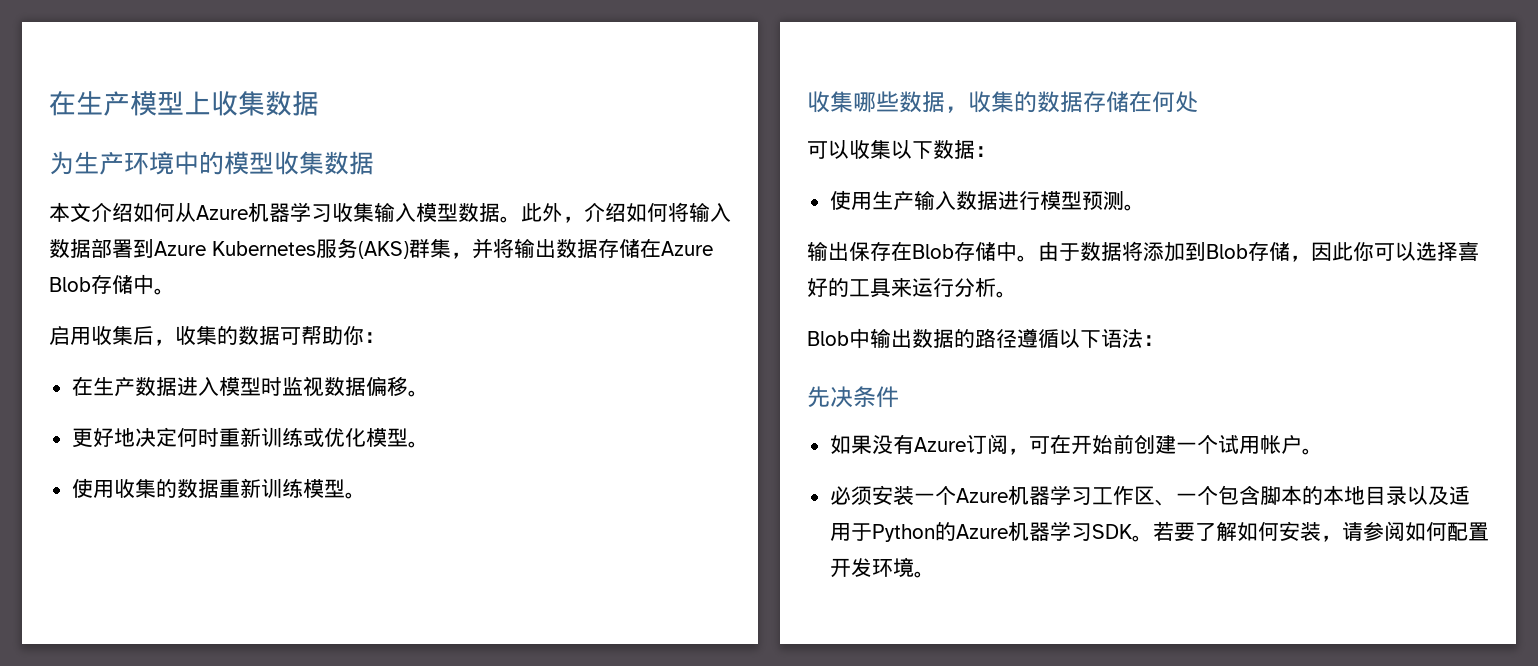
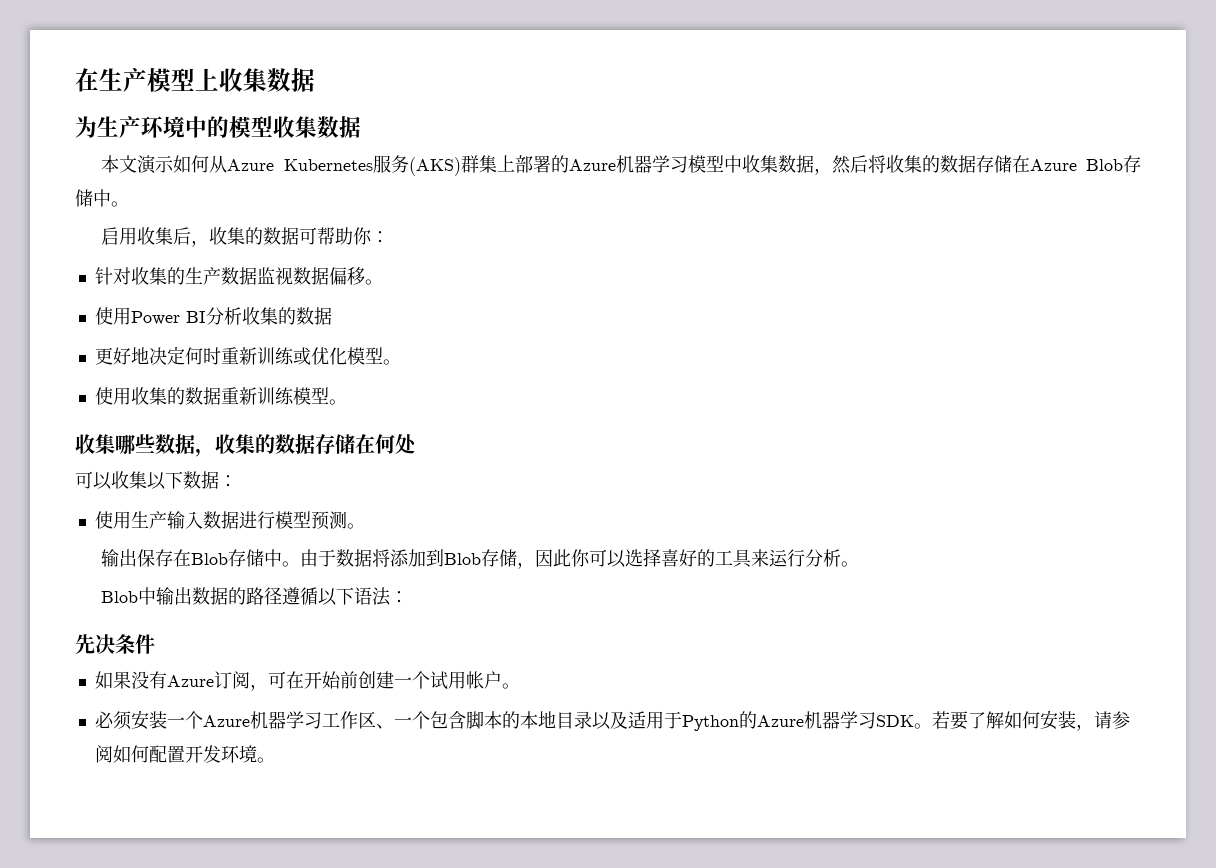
- 本文介绍如何从Azure机器学习收集输入模型数据。此外，介绍如何将输入数据部署到Azure Kubernetes服务(AKS)群集，并将输出数据存储在Azure Blob存储中。
+ 本文演示如何从Azure Kubernetes服务(AKS)群集上部署的Azure机器学习模型中收集数据，然后将收集的数据存储在Azure Blob存储中。
- 在生产数据进入模型时监视数据偏移。
+ 针对收集的生产数据监视数据偏移。
+ 使用Power BI分析收集的数据

